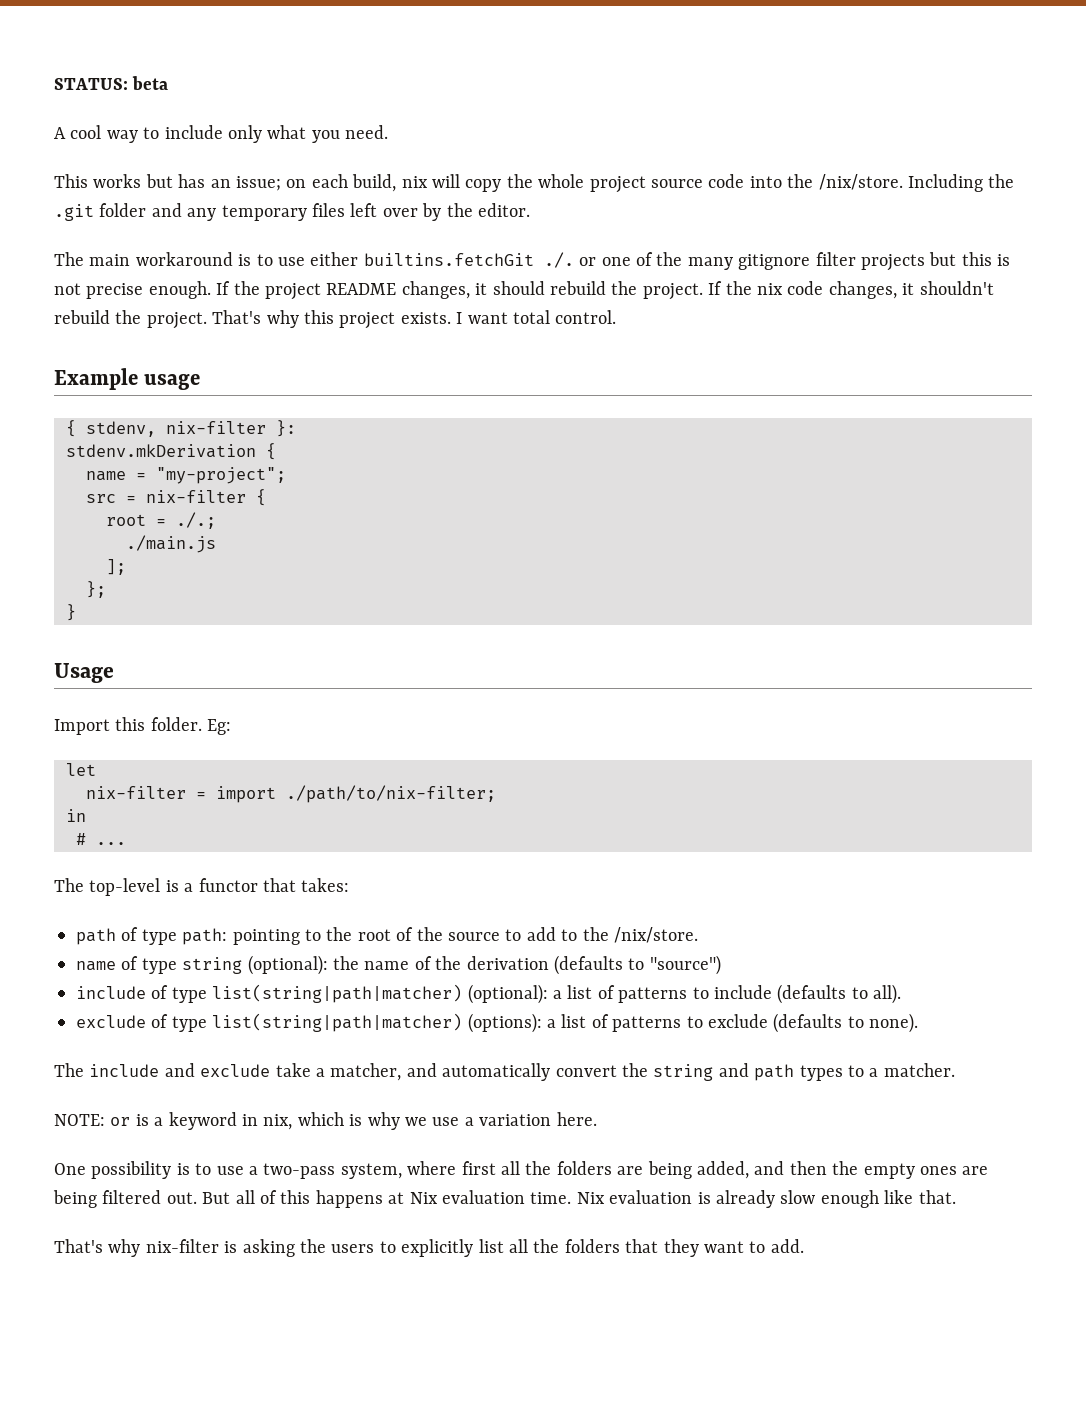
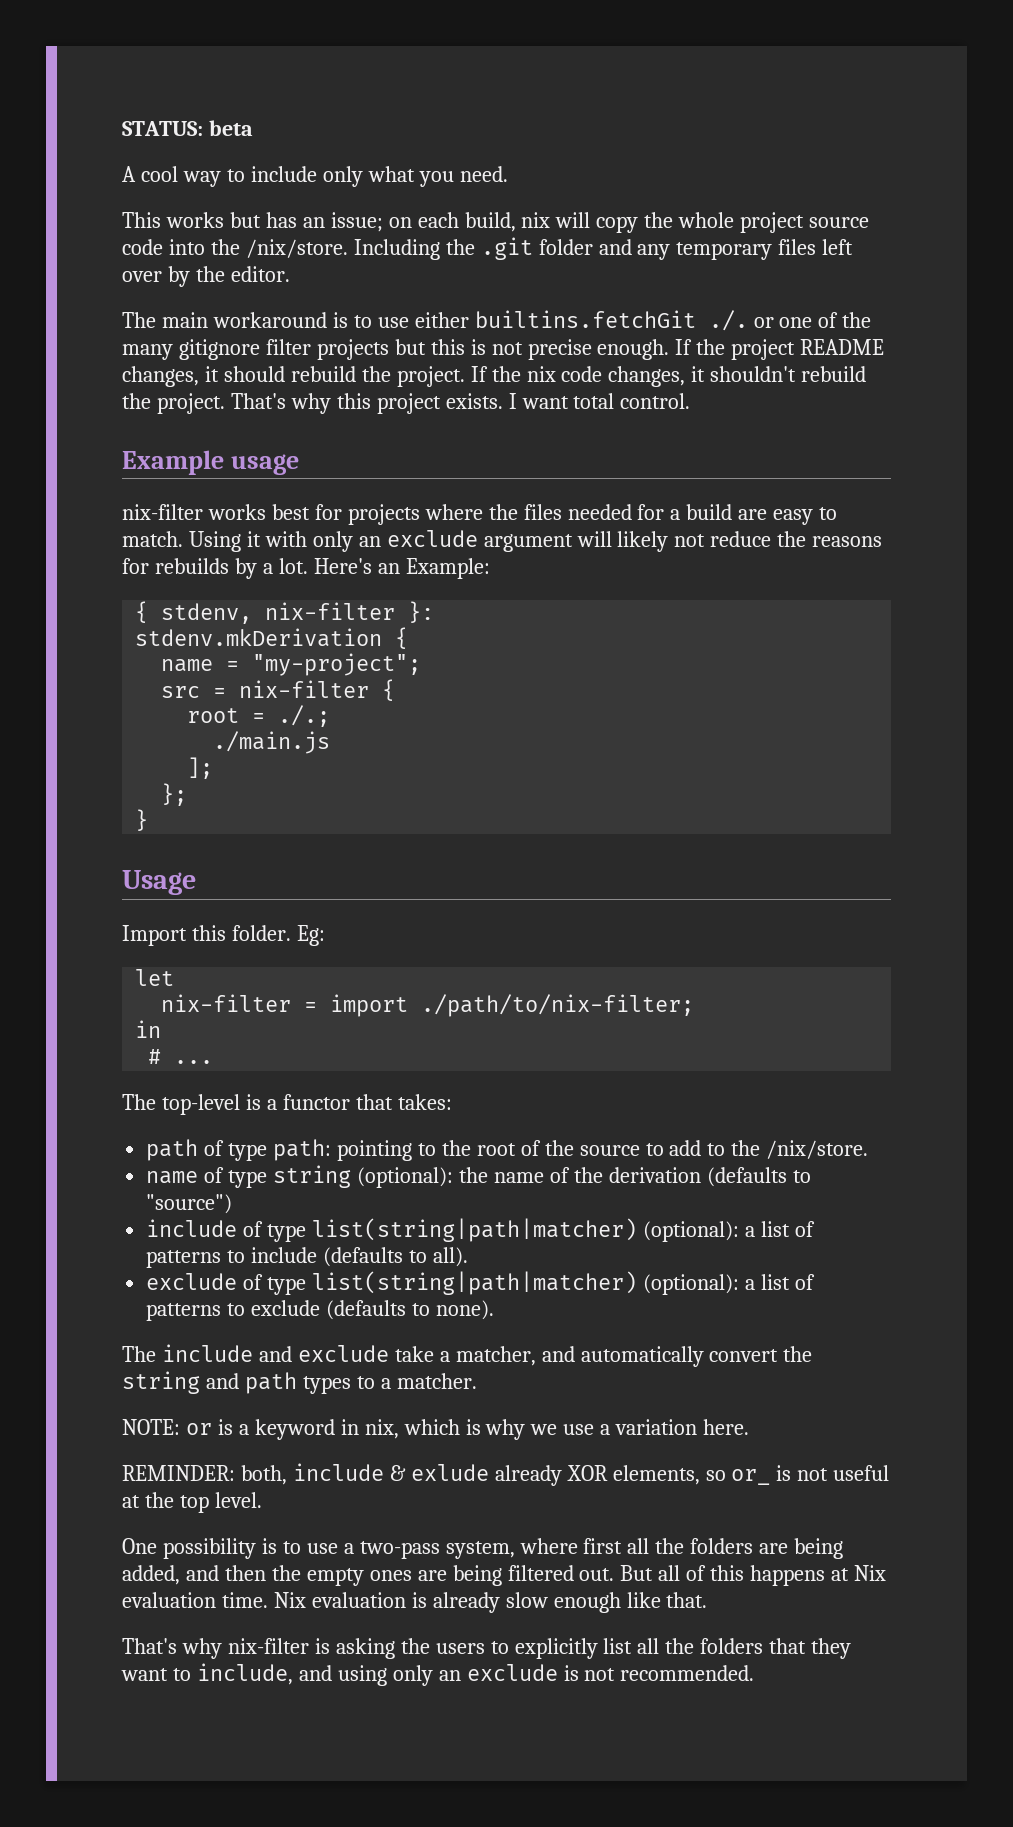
+ nix-filter works best for projects where the files needed for a build are easy to match. Using it with only an exclude argument will likely not reduce the reasons for rebuilds by a lot. Here's an Example:
- exclude of type list(string|path|matcher) (options): a list of patterns to exclude (defaults to none).
+ exclude of type list(string|path|matcher) (optional): a list of patterns to exclude (defaults to none).
+ REMINDER: both, include & exlude already XOR elements, so or_ is not useful at the top level.
- That's why nix-filter is asking the users to explicitly list all the folders that they want to add.
+ That's why nix-filter is asking the users to explicitly list all the folders that they want to include, and using only an exclude is not recommended.

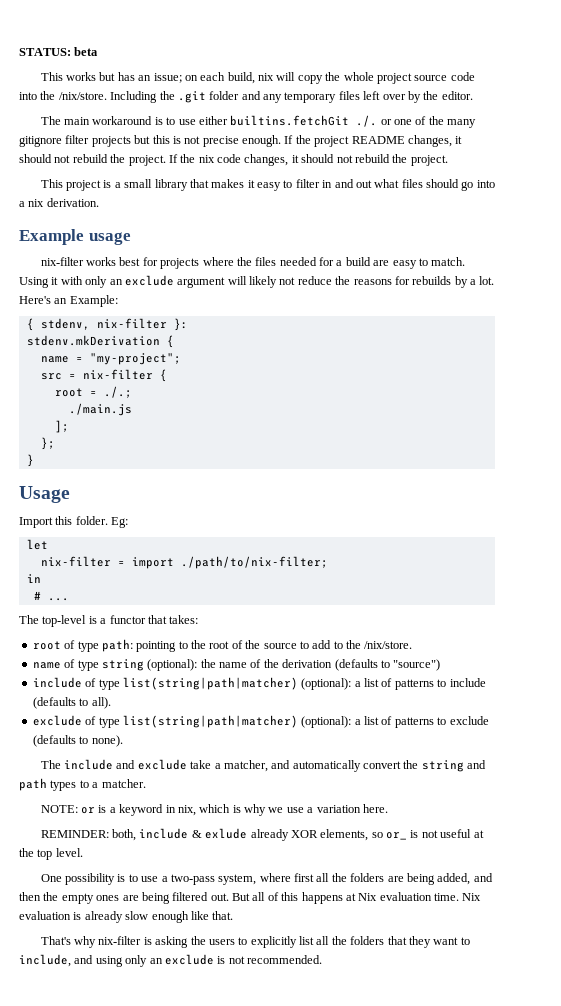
- A cool way to include only what you need.
- If the project README changes, it should rebuild the project.
+ If the project README changes, it should not rebuild the project.
- If the nix code changes, it shouldn't rebuild the project. That's why this project exists. I want total control.
+ If the nix code changes, it should not rebuild the project.
+ This project is a small library that makes it easy to filter in and out what files should go into a nix derivation.
- path of type path: pointing to the root of the source to add to the /nix/store.
+ root of type path: pointing to the root of the source to add to the /nix/store.

